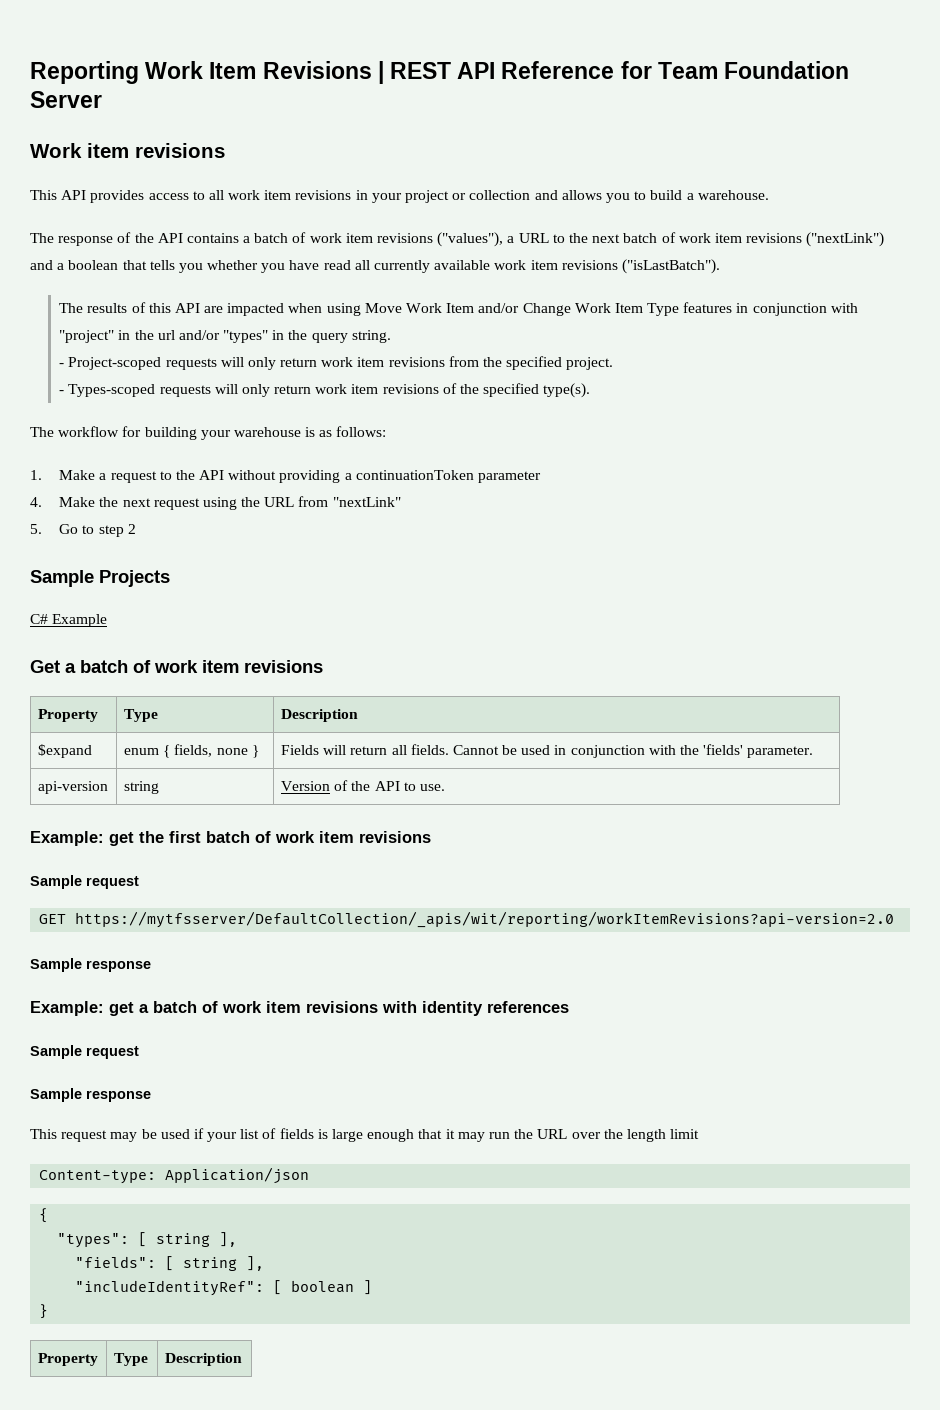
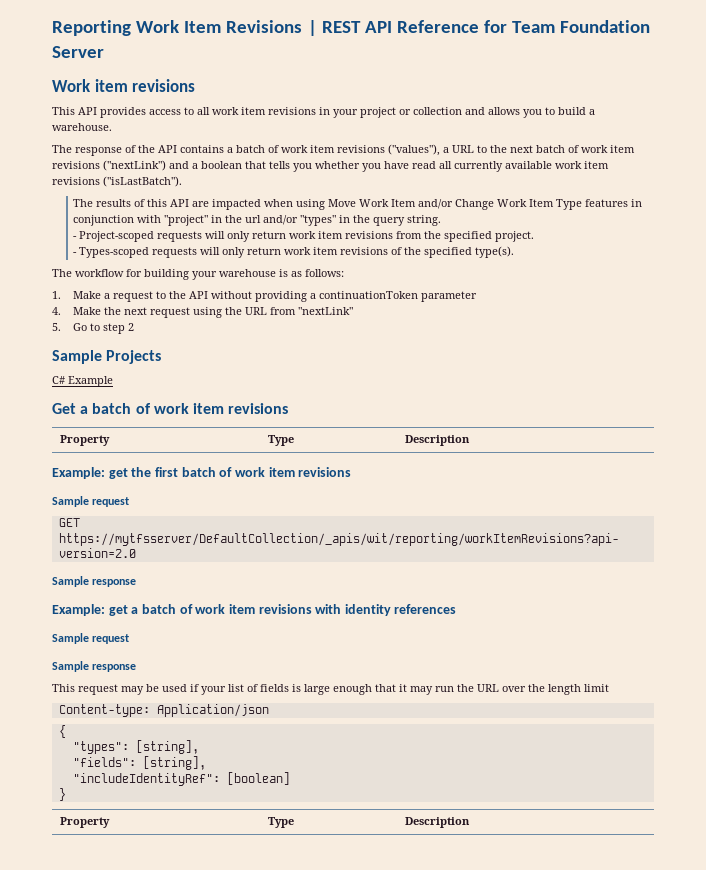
- $expand | enum { fields, none } | Fields will return all fields. Cannot be used in conjunction with the 'fields' parameter.
- api-version | string | Version of the API to use.
- "types": [ string ],
- "fields": [ string ],
- "includeIdentityRef": [ boolean ]
+ "types": [string],
+ "fields": [string],
+ "includeIdentityRef": [boolean]

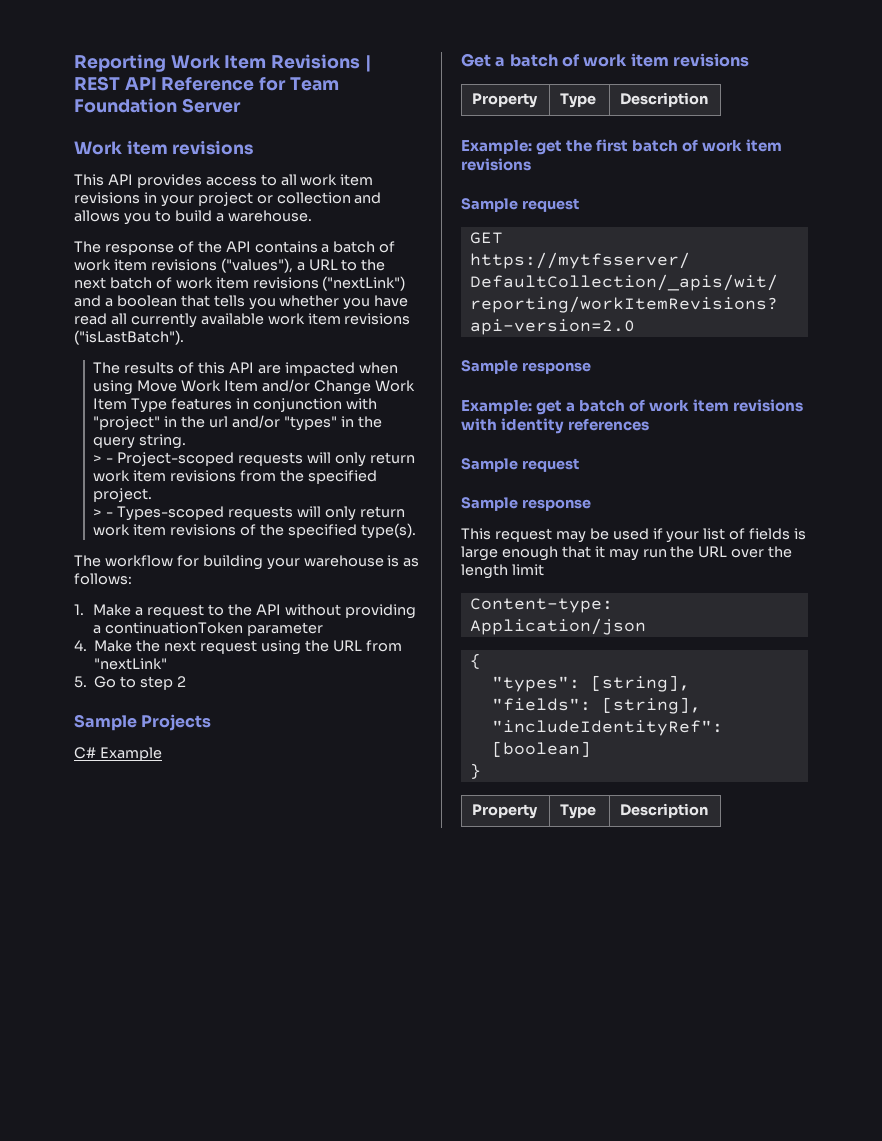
- - Project-scoped requests will only return work item revisions from the specified project.
+ > - Project-scoped requests will only return work item revisions from the specified project.
- - Types-scoped requests will only return work item revisions of the specified type(s).
+ > - Types-scoped requests will only return work item revisions of the specified type(s).

